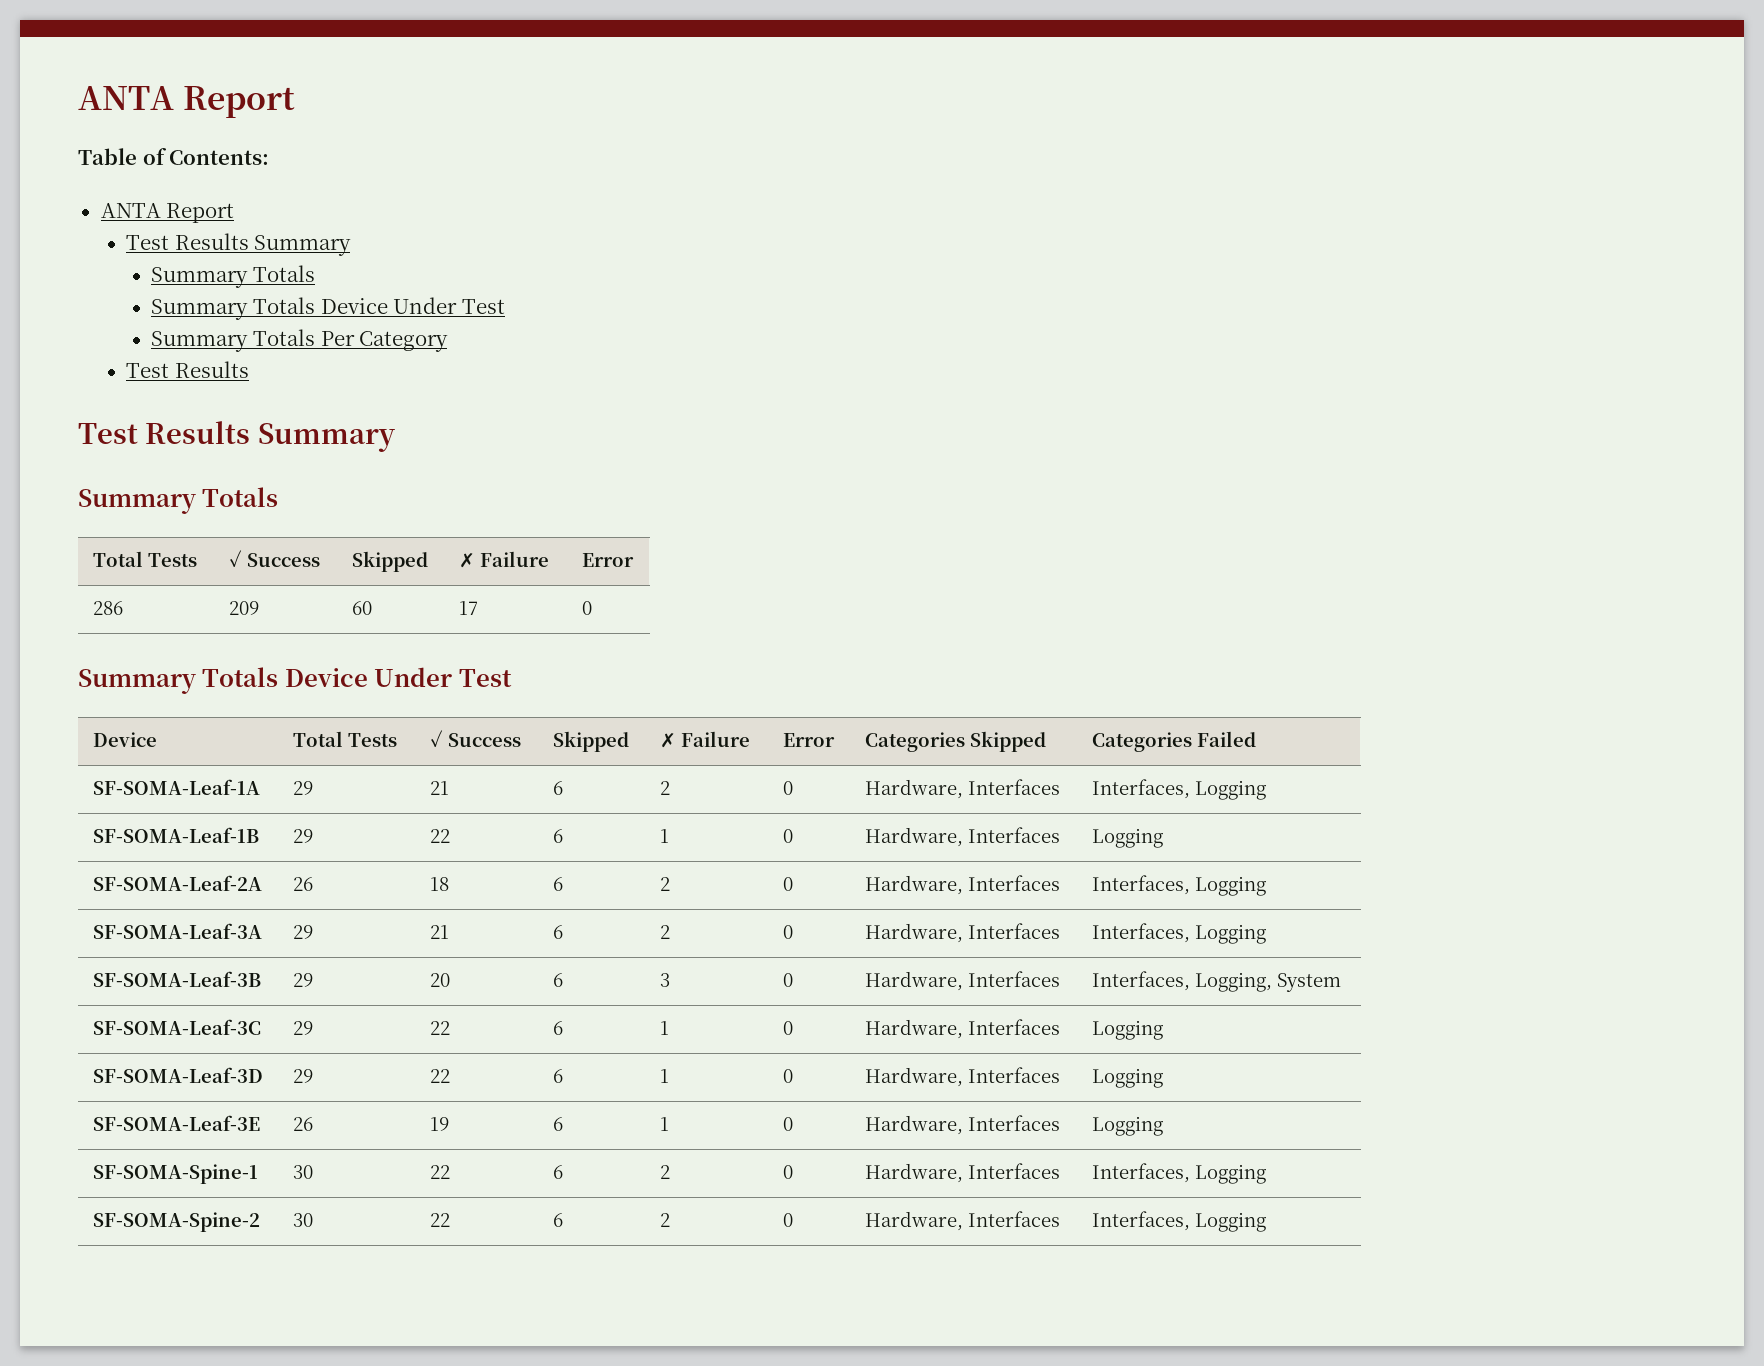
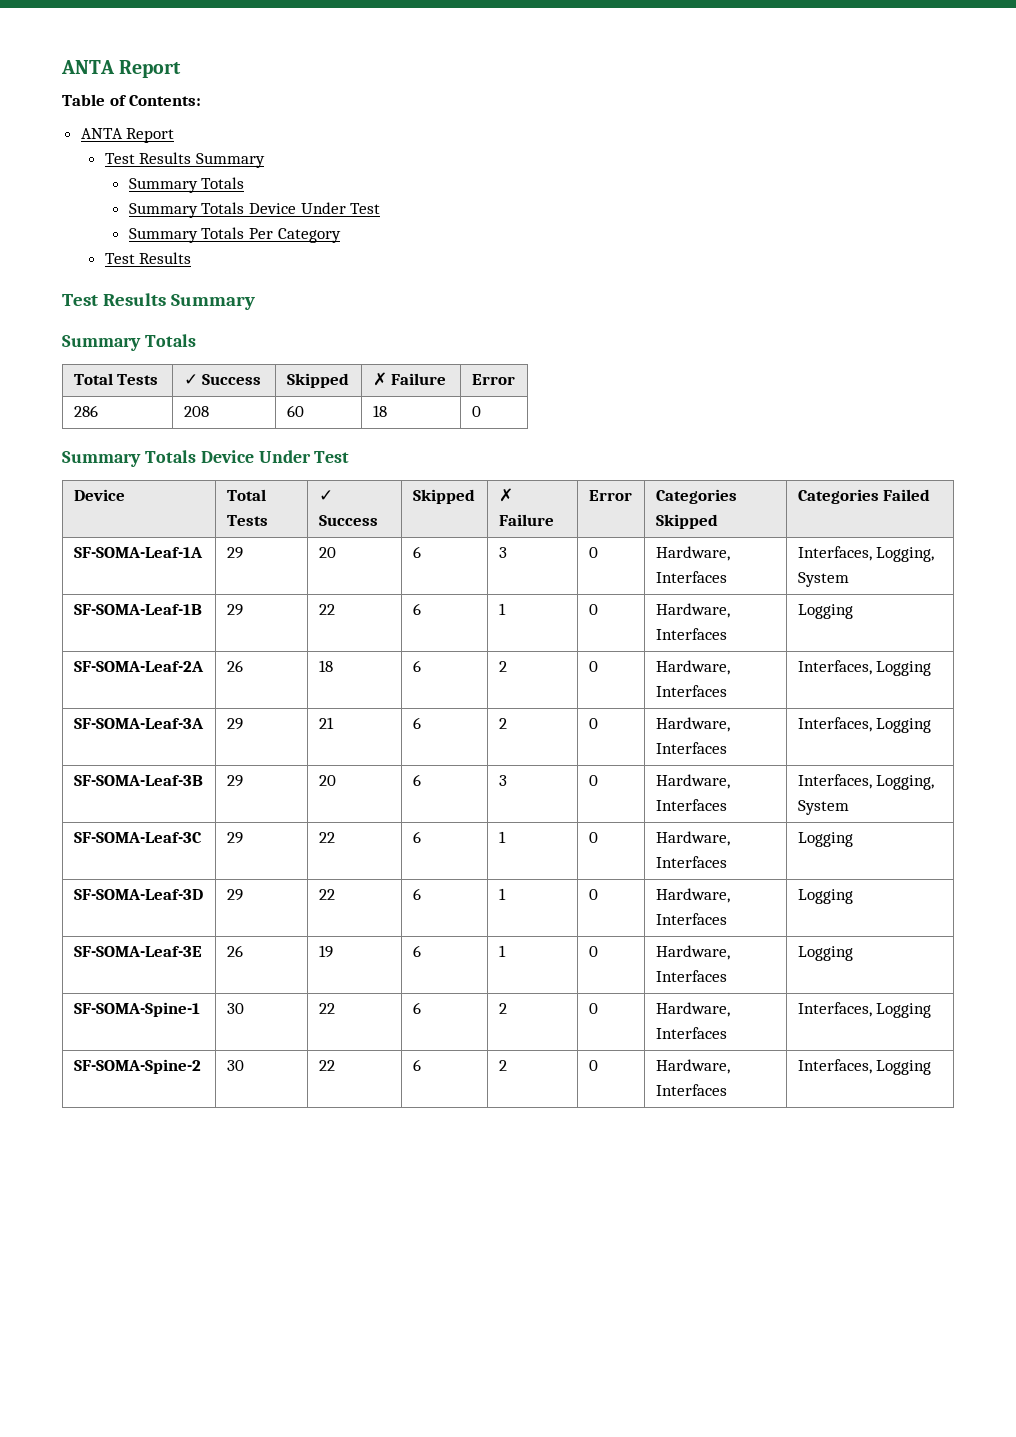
- 286 | 209 | 60 | 17 | 0
+ 286 | 208 | 60 | 18 | 0
- SF-SOMA-Leaf-1A | 29 | 21 | 6 | 2 | 0 | Hardware, Interfaces | Interfaces, Logging
+ SF-SOMA-Leaf-1A | 29 | 20 | 6 | 3 | 0 | Hardware, Interfaces | Interfaces, Logging, System

